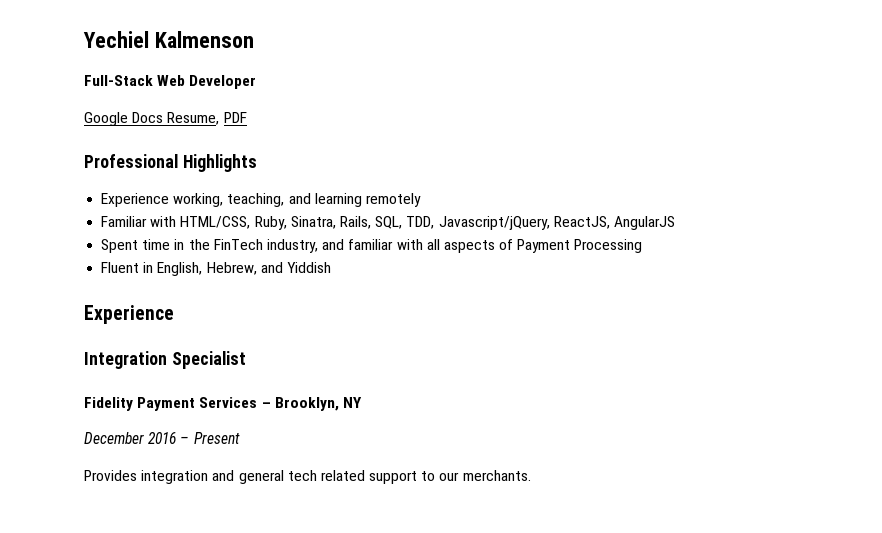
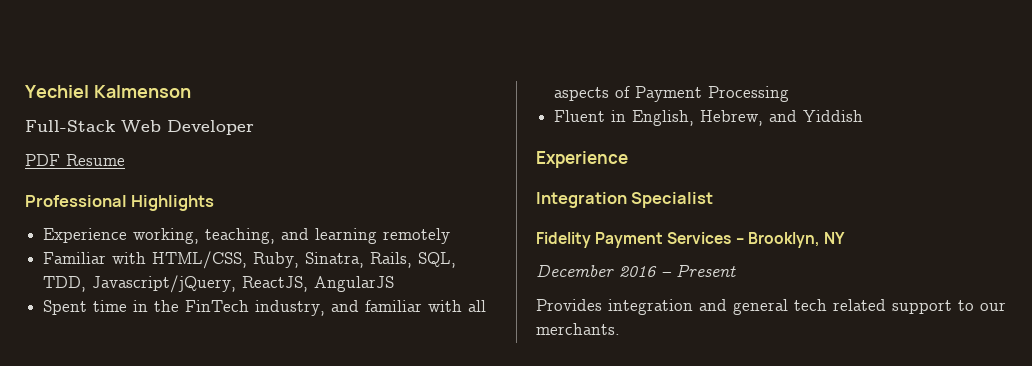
- Google Docs Resume, PDF
+ PDF Resume

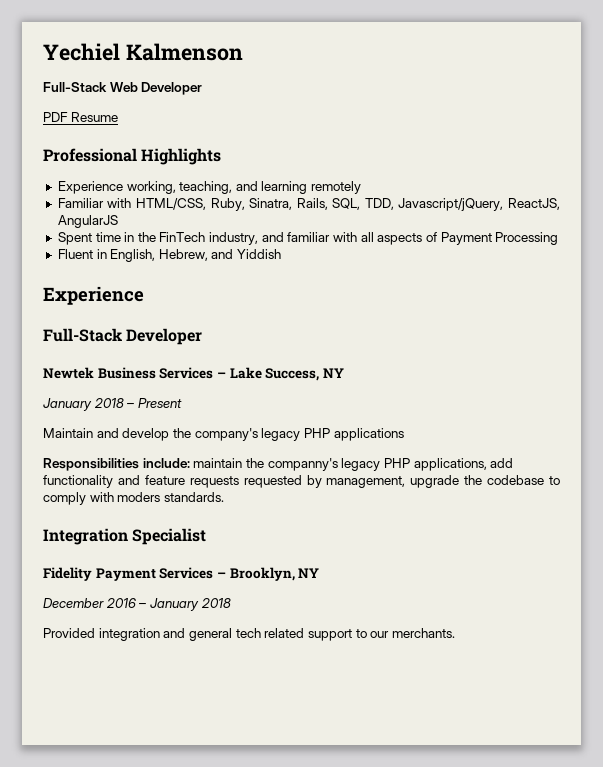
+ Full-Stack Developer
+ Newtek Business Services – Lake Success, NY
+ January 2018 – Present
+ Maintain and develop the company's legacy PHP applications
+ Responsibilities include: maintain the companny's legacy PHP applications, add functionality and feature requests requested by management, upgrade the codebase to comply with moders standards.
- December 2016 – Present
- Provides integration and general tech related support to our merchants.
+ December 2016 – January 2018
+ Provided integration and general tech related support to our merchants.

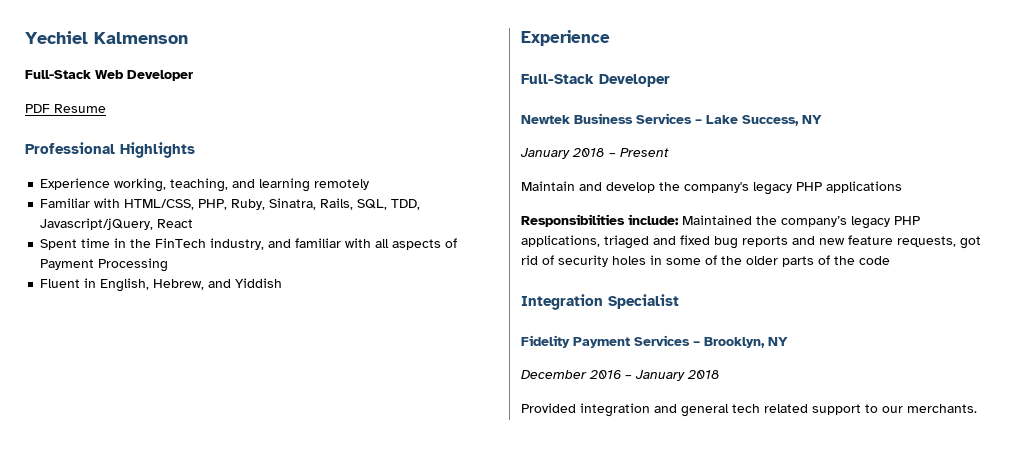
- Familiar with HTML/CSS, Ruby, Sinatra, Rails, SQL, TDD, Javascript/jQuery, ReactJS, AngularJS
+ Familiar with HTML/CSS, PHP, Ruby, Sinatra, Rails, SQL, TDD, Javascript/jQuery, React
- Responsibilities include: maintain the companny's legacy PHP applications, add functionality and feature requests requested by management, upgrade the codebase to comply with moders standards.
+ Responsibilities include: Maintained the company’s legacy PHP applications, triaged and fixed bug reports and new feature requests, got rid of security holes in some of the older parts of the code

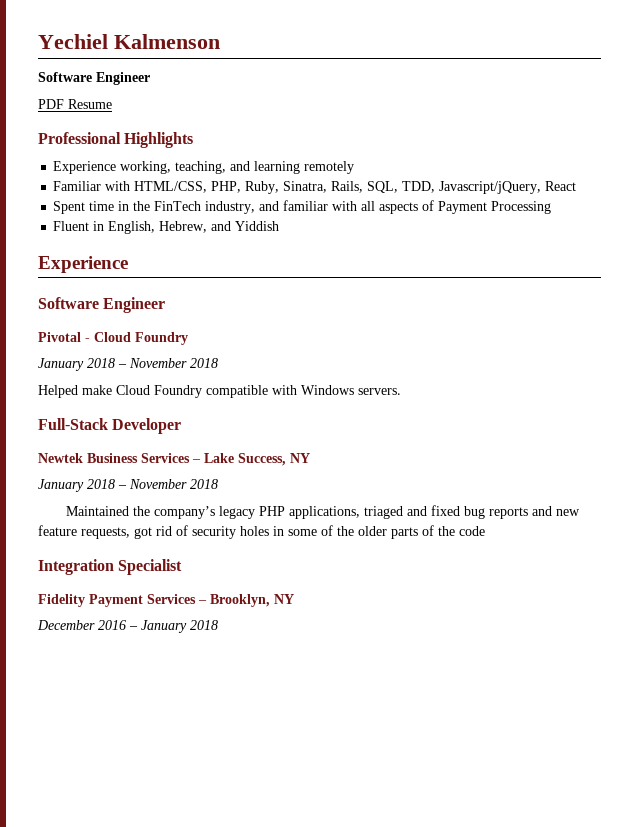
  Yechiel Kalmenson
- Full-Stack Web Developer
+ Software Engineer
  Fluent in English, Hebrew, and Yiddish
  Experience
+ Software Engineer
+ Pivotal - Cloud Foundry
+ January 2018 – November 2018
+ Helped make Cloud Foundry compatible with Windows servers.
  Newtek Business Services – Lake Success, NY
- January 2018 – Present
- Maintain and develop the company's legacy PHP applications
- Responsibilities include: Maintained the company’s legacy PHP applications, triaged and fixed bug reports and new feature requests, got rid of security holes in some of the older parts of the code
+ January 2018 – November 2018
+ Maintained the company’s legacy PHP applications, triaged and fixed bug reports and new feature requests, got rid of security holes in some of the older parts of the code
- Provided integration and general tech related support to our merchants.

